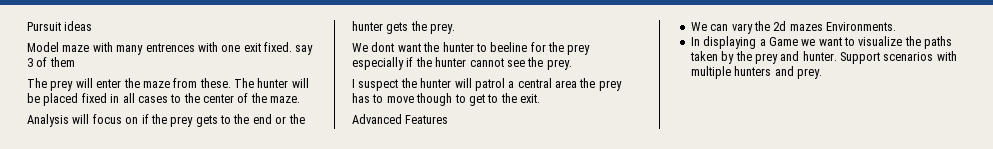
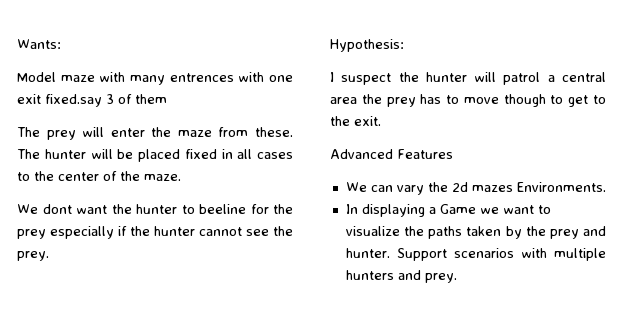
- Pursuit ideas
+ Wants:
- Model maze with many entrences with one exit fixed. say 3 of them
+ Model maze with many entrences with one exit fixed.say 3 of them
- Analysis will focus on if the prey gets to the end or the hunter gets the prey.
+ Hypothesis:

